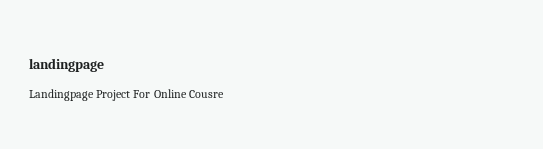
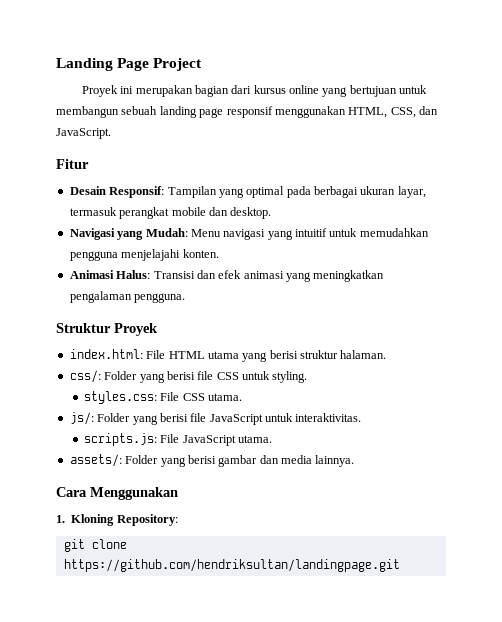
- landingpage
- Landingpage Project For Online Cousre
+ Landing Page Project
+ Proyek ini merupakan bagian dari kursus online yang bertujuan untuk membangun sebuah landing page responsif menggunakan HTML, CSS, dan JavaScript.
+ Fitur
+ Desain Responsif: Tampilan yang optimal pada berbagai ukuran layar, termasuk perangkat mobile dan desktop.
+ Navigasi yang Mudah: Menu navigasi yang intuitif untuk memudahkan pengguna menjelajahi konten.
+ Animasi Halus: Transisi dan efek animasi yang meningkatkan pengalaman pengguna.
+ Struktur Proyek
+ index.html: File HTML utama yang berisi struktur halaman.
+ css/: Folder yang berisi file CSS untuk styling.
+ styles.css: File CSS utama.
+ js/: Folder yang berisi file JavaScript untuk interaktivitas.
+ scripts.js: File JavaScript utama.
+ assets/: Folder yang berisi gambar dan media lainnya.
+ Cara Menggunakan
+ 1. Kloning Repository:
+ git clone https://github.com/hendriksultan/landingpage.git

